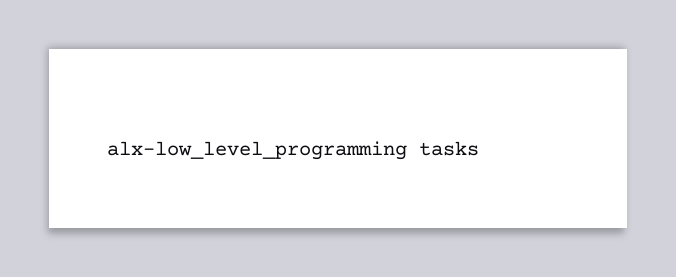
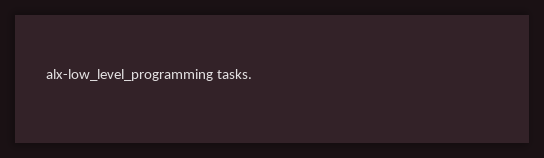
- alx-low_level_programming tasks
+ alx-low_level_programming tasks.

